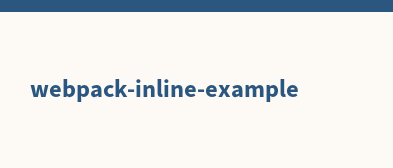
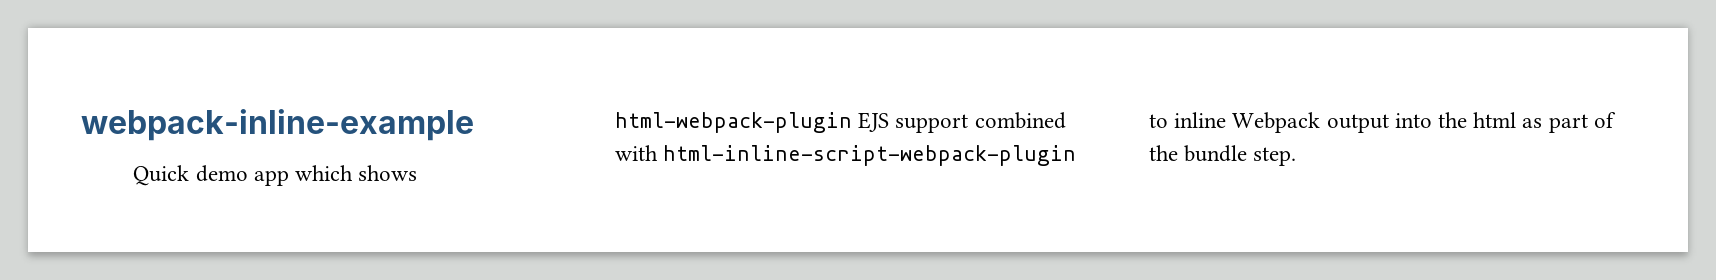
+ Quick demo app which shows html-webpack-plugin EJS support combined with html-inline-script-webpack-plugin to inline Webpack output into the html as part of the bundle step.

